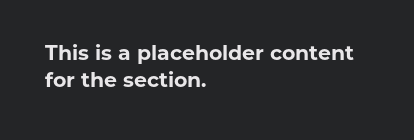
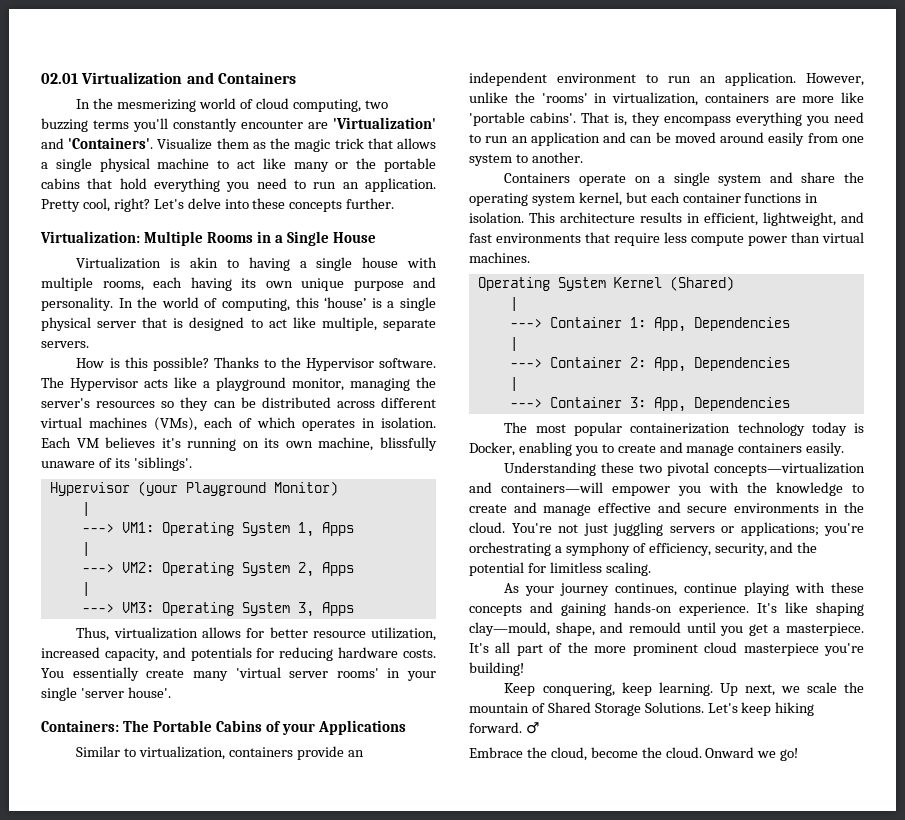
- This is a placeholder content for the section.
+ 02.01 Virtualization and Containers
+ In the mesmerizing world of cloud computing, two buzzing terms you'll constantly encounter are 'Virtualization' and 'Containers'. Visualize them as the magic trick that allows a single physical machine to act like many or the portable cabins that hold everything you need to run an application. Pretty cool, right? Let's delve into these concepts further.
+ Virtualization: Multiple Rooms in a Single House
+ Virtualization is akin to having a single house with multiple rooms, each having its own unique purpose and personality. In the world of computing, this ‘house’ is a single physical server that is designed to act like multiple, separate servers.
+ How is this possible? Thanks to the Hypervisor software. The Hypervisor acts like a playground monitor, managing the server's resources so they can be distributed across different virtual machines (VMs), each of which operates in isolation. Each VM believes it's running on its own machine, blissfully unaware of its 'siblings'.
+ Hypervisor (your Playground Monitor)
+ |
+ ---> VM1: Operating System 1, Apps
+ |
+ ---> VM2: Operating System 2, Apps
+ |
+ ---> VM3: Operating System 3, Apps
+ Thus, virtualization allows for better resource utilization, increased capacity, and potentials for reducing hardware costs. You essentially create many 'virtual server rooms' in your single 'server house'.
+ Containers: The Portable Cabins of your Applications
+ Similar to virtualization, containers provide an independent environment to run an application. However, unlike the 'rooms' in virtualization, containers are more like 'portable cabins'. That is, they encompass everything you need to run an application and can be moved around easily from one system to another.
+ Containers operate on a single system and share the operating system kernel, but each container functions in isolation. This architecture results in efficient, lightweight, and fast environments that require less compute power than virtual machines.
+ Operating System Kernel (Shared)
+ |
+ ---> Container 1: App, Dependencies
+ |
+ ---> Container 2: App, Dependencies
+ |
+ ---> Container 3: App, Dependencies
+ The most popular containerization technology today is Docker, enabling you to create and manage containers easily.
+ Understanding these two pivotal concepts—virtualization and containers—will empower you with the knowledge to create and manage effective and secure environments in the cloud. You're not just juggling servers or applications; you're orchestrating a symphony of efficiency, security, and the potential for limitless scaling.
+ As your journey continues, continue playing with these concepts and gaining hands-on experience. It's like shaping clay—mould, shape, and remould until you get a masterpiece. It's all part of the more prominent cloud masterpiece you're building!
+ Keep conquering, keep learning. Up next, we scale the mountain of Shared Storage Solutions. Let's keep hiking forward. ♂
+ Embrace the cloud, become the cloud. Onward we go!

